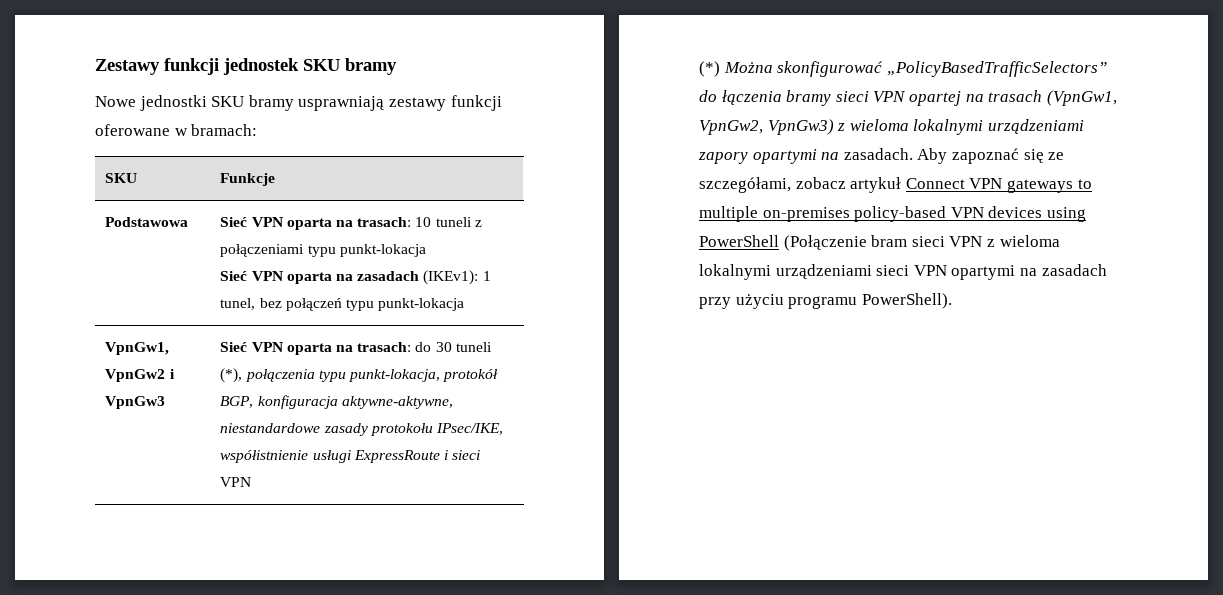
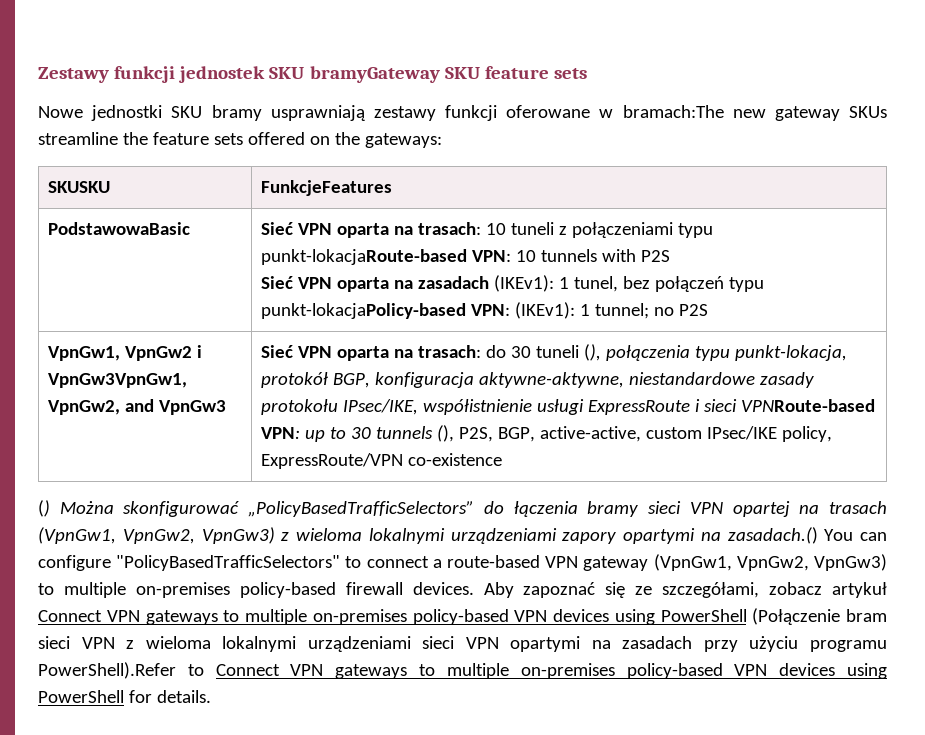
- Zestawy funkcji jednostek SKU bramy
+ Zestawy funkcji jednostek SKU bramyGateway SKU feature sets
- Nowe jednostki SKU bramy usprawniają zestawy funkcji oferowane w bramach:
- SKU | Funkcje
- Podstawowa | Sieć VPN oparta na trasach: 10 tuneli z połączeniami typu punkt-lokacja
- Sieć VPN oparta na zasadach (IKEv1): 1 tunel, bez połączeń typu punkt-lokacja
+ Nowe jednostki SKU bramy usprawniają zestawy funkcji oferowane w bramach:The new gateway SKUs streamline the feature sets offered on the gateways:
+ SKUSKU | FunkcjeFeatures
+ PodstawowaBasic | Sieć VPN oparta na trasach: 10 tuneli z połączeniami typu punkt-lokacjaRoute-based VPN: 10 tunnels with P2S
+ Sieć VPN oparta na zasadach (IKEv1): 1 tunel, bez połączeń typu punkt-lokacjaPolicy-based VPN: (IKEv1): 1 tunnel; no P2S
- VpnGw1, VpnGw2 i VpnGw3
+ VpnGw1, VpnGw2 i VpnGw3VpnGw1, VpnGw2, and VpnGw3
- Sieć VPN oparta na trasach: do 30 tuneli (*), połączenia typu punkt-lokacja, protokół BGP, konfiguracja aktywne-aktywne, niestandardowe zasady protokołu IPsec/IKE, współistnienie usługi ExpressRoute i sieci VPN
- (*) Można skonfigurować „PolicyBasedTrafficSelectors” do łączenia bramy sieci VPN opartej na trasach (VpnGw1, VpnGw2, VpnGw3) z wieloma lokalnymi urządzeniami zapory opartymi na zasadach.
+ Sieć VPN oparta na trasach: do 30 tuneli (), połączenia typu punkt-lokacja, protokół BGP, konfiguracja aktywne-aktywne, niestandardowe zasady protokołu IPsec/IKE, współistnienie usługi ExpressRoute i sieci VPNRoute-based VPN: up to 30 tunnels (), P2S, BGP, active-active, custom IPsec/IKE policy, ExpressRoute/VPN co-existence
+ () Można skonfigurować „PolicyBasedTrafficSelectors” do łączenia bramy sieci VPN opartej na trasach (VpnGw1, VpnGw2, VpnGw3) z wieloma lokalnymi urządzeniami zapory opartymi na zasadach.() You can configure "PolicyBasedTrafficSelectors" to connect a route-based VPN gateway (VpnGw1, VpnGw2, VpnGw3) to multiple on-premises policy-based firewall devices.
- Aby zapoznać się ze szczegółami, zobacz artykuł Connect VPN gateways to multiple on-premises policy-based VPN devices using PowerShell (Połączenie bram sieci VPN z wieloma lokalnymi urządzeniami sieci VPN opartymi na zasadach przy użyciu programu PowerShell).
+ Aby zapoznać się ze szczegółami, zobacz artykuł Connect VPN gateways to multiple on-premises policy-based VPN devices using PowerShell (Połączenie bram sieci VPN z wieloma lokalnymi urządzeniami sieci VPN opartymi na zasadach przy użyciu programu PowerShell).Refer to Connect VPN gateways to multiple on-premises policy-based VPN devices using PowerShell for details.

